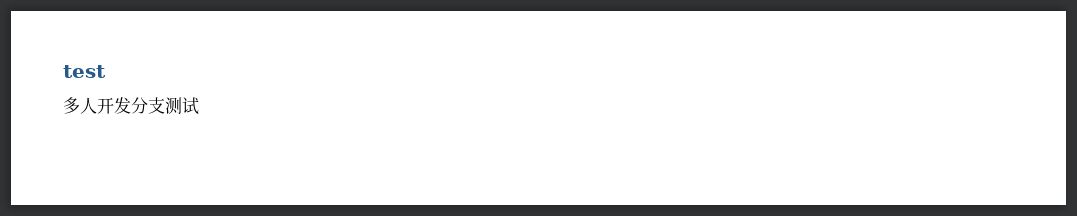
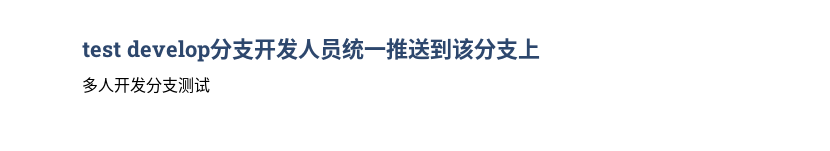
- test
+ test develop分支开发人员统一推送到该分支上

